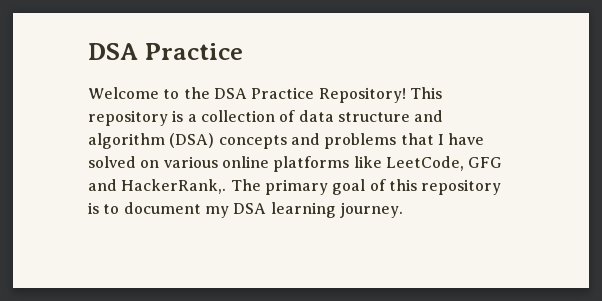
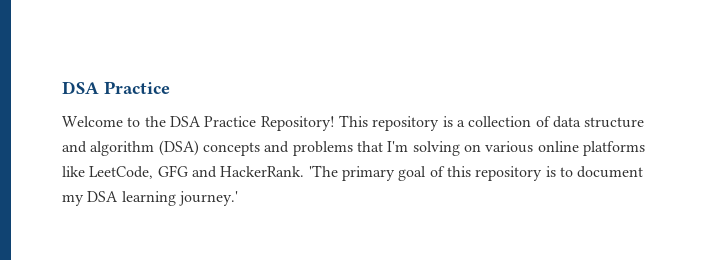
- This repository is a collection of data structure and algorithm (DSA) concepts and problems that I have solved on various online platforms like LeetCode, GFG and HackerRank,. The primary goal of this repository is to document my DSA learning journey.
+ This repository is a collection of data structure and algorithm (DSA) concepts and problems that I'm solving on various online platforms like LeetCode, GFG and HackerRank. 'The primary goal of this repository is to document my DSA learning journey.'

